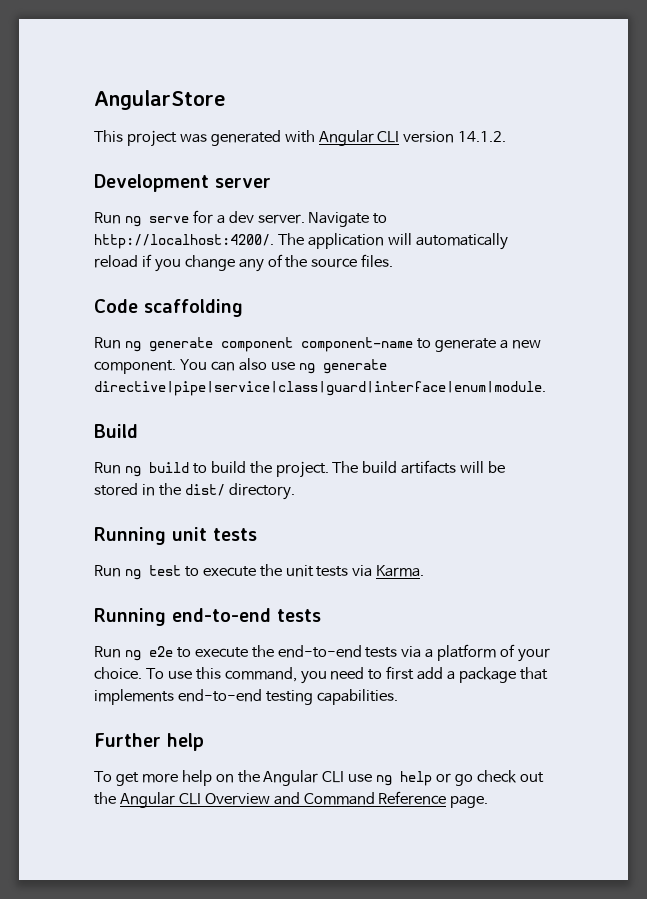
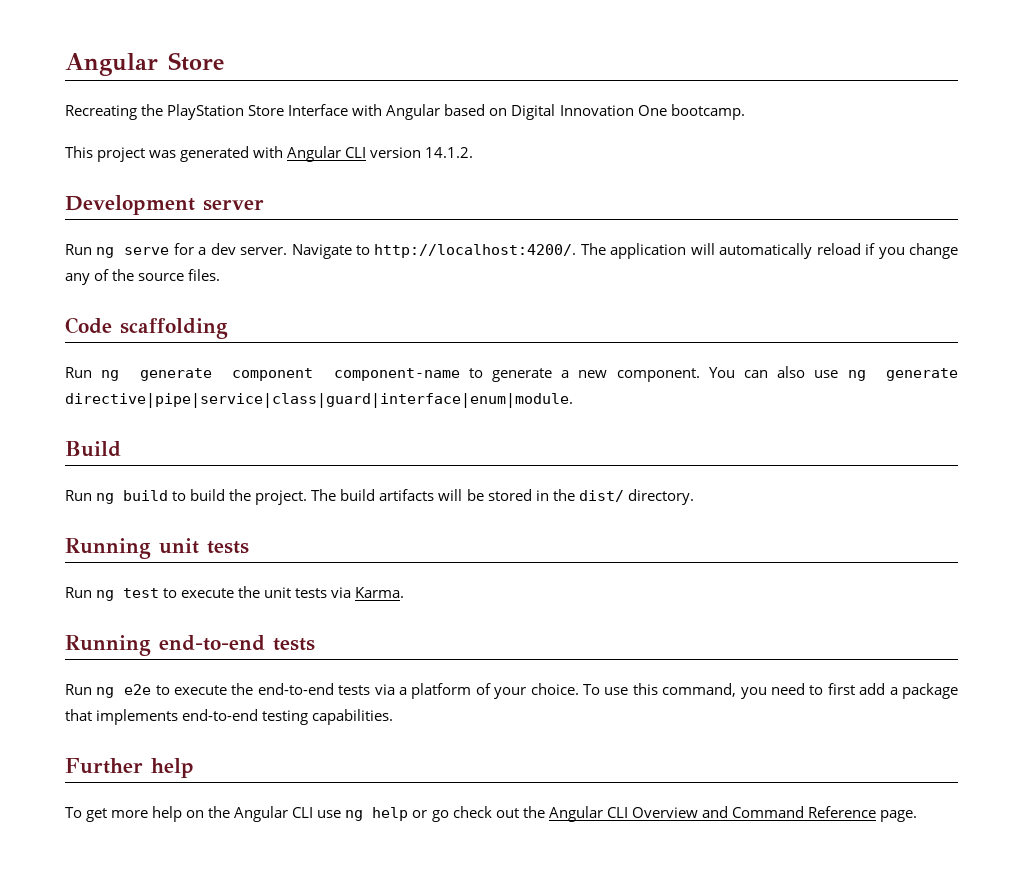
- AngularStore
+ Angular Store
+ Recreating the PlayStation Store Interface with Angular based on Digital Innovation One bootcamp.

